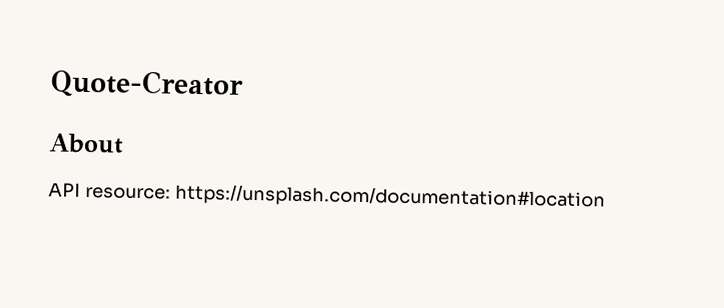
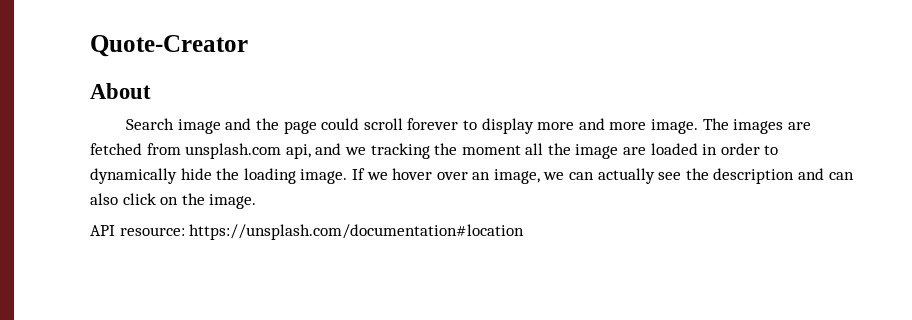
+ Search image and the page could scroll forever to display more and more image. The images are fetched from unsplash.com api, and we tracking the moment all the image are loaded in order to dynamically hide the loading image. If we hover over an image, we can actually see the description and can also click on the image.

